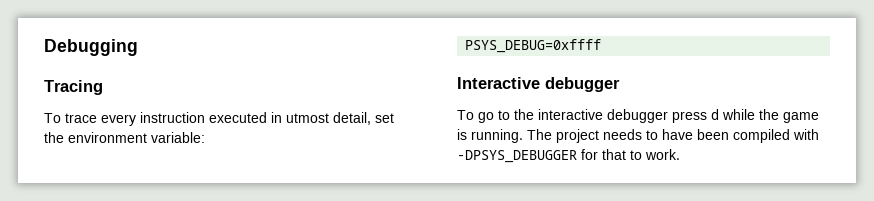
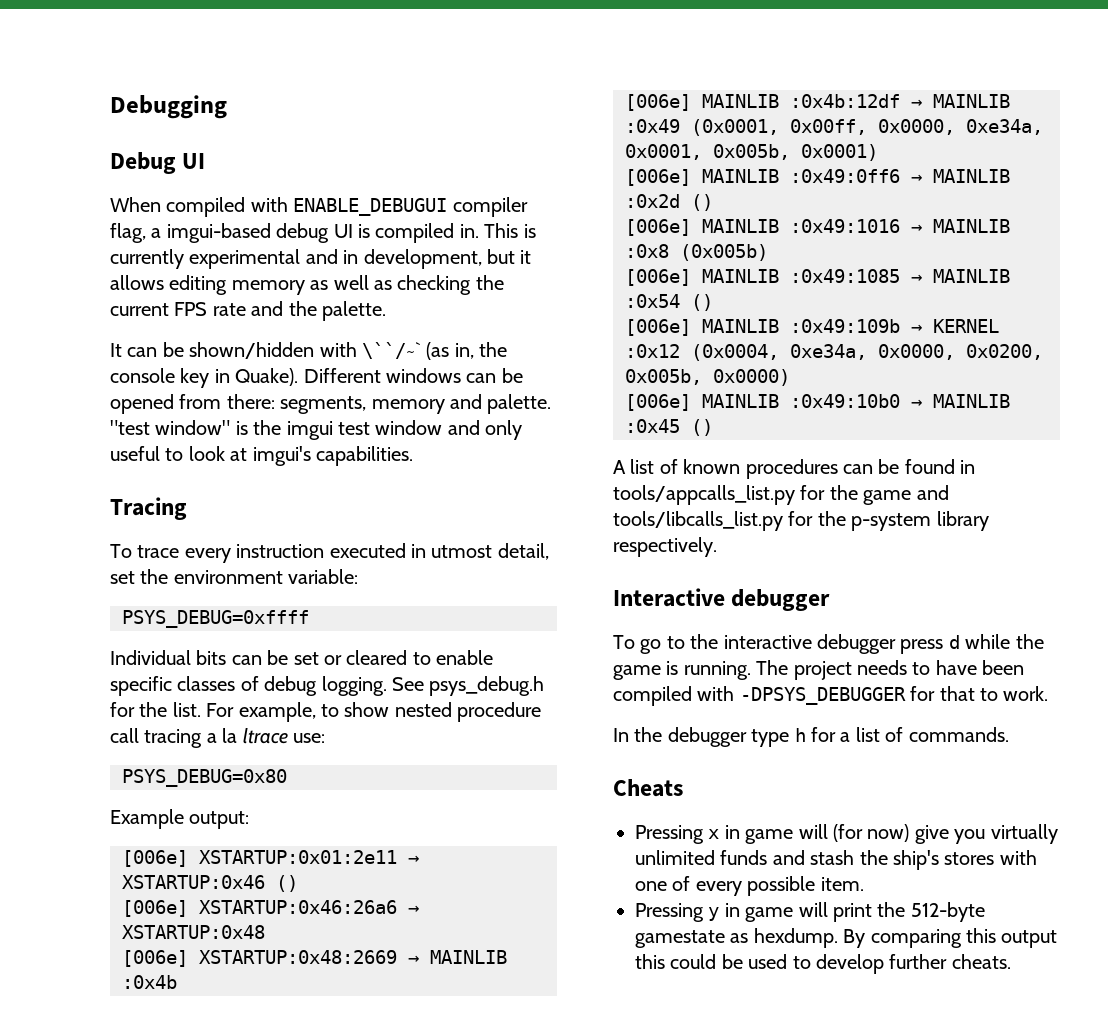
+ Debug UI
+ When compiled with ENABLE_DEBUGUI compiler flag, a imgui-based debug UI is compiled in. This is currently experimental and in development, but it allows editing memory as well as checking the current FPS rate and the palette.
+ It can be shown/hidden with \``/~` (as in, the console key in Quake). Different windows can be opened from there: segments, memory and palette. "test window" is the imgui test window and only useful to look at imgui's capabilities.
+ Individual bits can be set or cleared to enable specific classes of debug logging. See psys_debug.h for the list. For example, to show nested procedure call tracing a la ltrace use:
+ PSYS_DEBUG=0x80
+ Example output:
+ [006e] XSTARTUP:0x01:2e11 → XSTARTUP:0x46 ()
+ [006e] XSTARTUP:0x46:26a6 → XSTARTUP:0x48
+ [006e] XSTARTUP:0x48:2669 → MAINLIB :0x4b
+ [006e] MAINLIB :0x4b:12df → MAINLIB :0x49 (0x0001, 0x00ff, 0x0000, 0xe34a, 0x0001, 0x005b, 0x0001)
+ [006e] MAINLIB :0x49:0ff6 → MAINLIB :0x2d ()
+ [006e] MAINLIB :0x49:1016 → MAINLIB :0x8 (0x005b)
+ [006e] MAINLIB :0x49:1085 → MAINLIB :0x54 ()
+ [006e] MAINLIB :0x49:109b → KERNEL :0x12 (0x0004, 0xe34a, 0x0000, 0x0200, 0x005b, 0x0000)
+ [006e] MAINLIB :0x49:10b0 → MAINLIB :0x45 ()
+ A list of known procedures can be found in tools/appcalls_list.py for the game and tools/libcalls_list.py for the p-system library respectively.
+ In the debugger type h for a list of commands.
+ Cheats
+ Pressing x in game will (for now) give you virtually unlimited funds and stash the ship's stores with one of every possible item.
+ Pressing y in game will print the 512-byte gamestate as hexdump. By comparing this output this could be used to develop further cheats.

